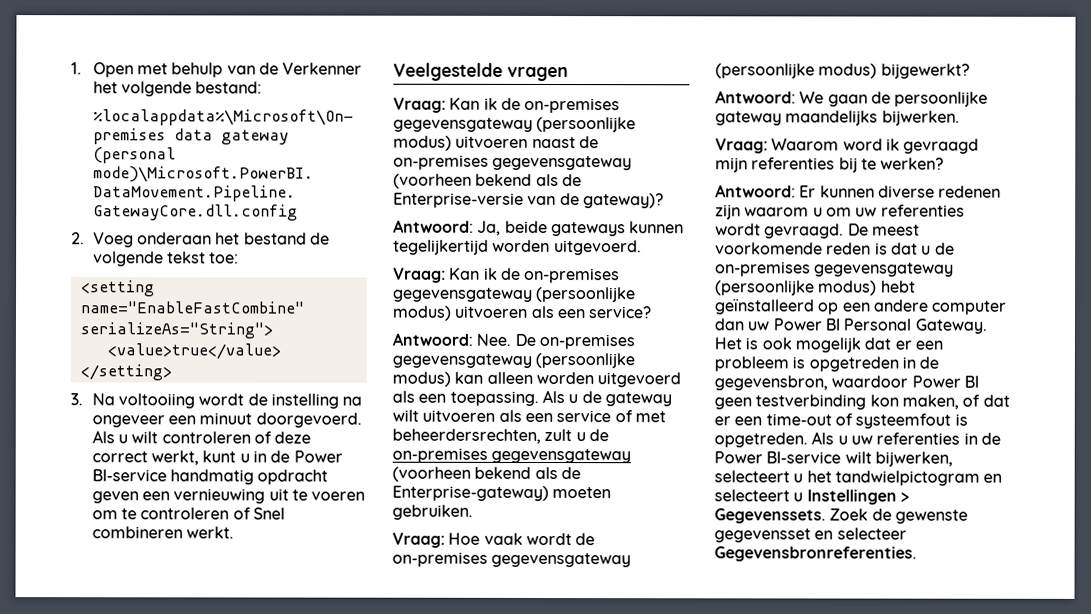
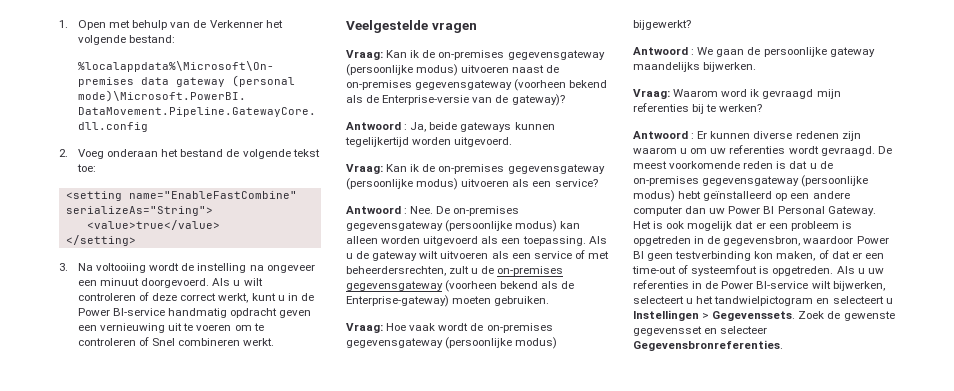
- Antwoord: Ja, beide gateways kunnen tegelijkertijd worden uitgevoerd.
+ Antwoord : Ja, beide gateways kunnen tegelijkertijd worden uitgevoerd.
- Antwoord: Nee. De on-premises gegevensgateway (persoonlijke modus) kan alleen worden uitgevoerd als een toepassing.
+ Antwoord : Nee. De on-premises gegevensgateway (persoonlijke modus) kan alleen worden uitgevoerd als een toepassing.
- Antwoord: We gaan de persoonlijke gateway maandelijks bijwerken.
+ Antwoord : We gaan de persoonlijke gateway maandelijks bijwerken.
- Antwoord: Er kunnen diverse redenen zijn waarom u om uw referenties wordt gevraagd.
+ Antwoord : Er kunnen diverse redenen zijn waarom u om uw referenties wordt gevraagd.

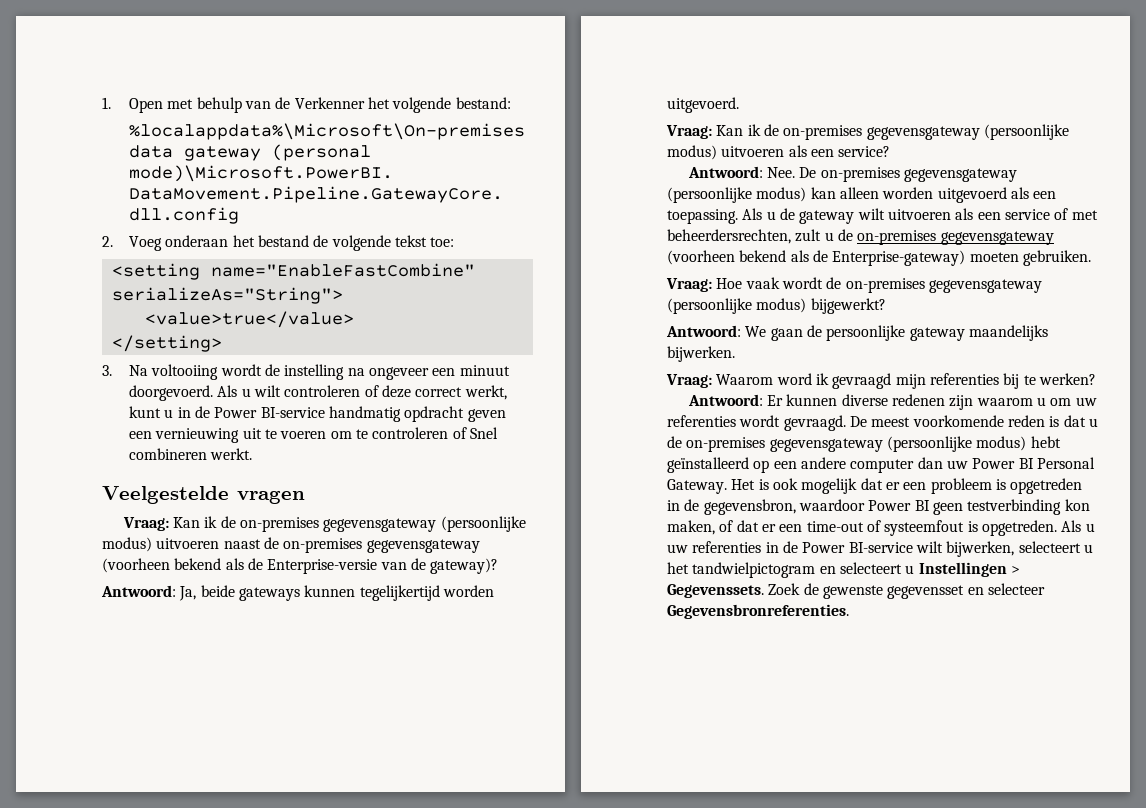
- Antwoord : Ja, beide gateways kunnen tegelijkertijd worden uitgevoerd.
+ Antwoord: Ja, beide gateways kunnen tegelijkertijd worden uitgevoerd.
- Antwoord : Nee. De on-premises gegevensgateway (persoonlijke modus) kan alleen worden uitgevoerd als een toepassing.
+ Antwoord: Nee. De on-premises gegevensgateway (persoonlijke modus) kan alleen worden uitgevoerd als een toepassing.
- Antwoord : We gaan de persoonlijke gateway maandelijks bijwerken.
+ Antwoord: We gaan de persoonlijke gateway maandelijks bijwerken.
- Antwoord : Er kunnen diverse redenen zijn waarom u om uw referenties wordt gevraagd.
+ Antwoord: Er kunnen diverse redenen zijn waarom u om uw referenties wordt gevraagd.

